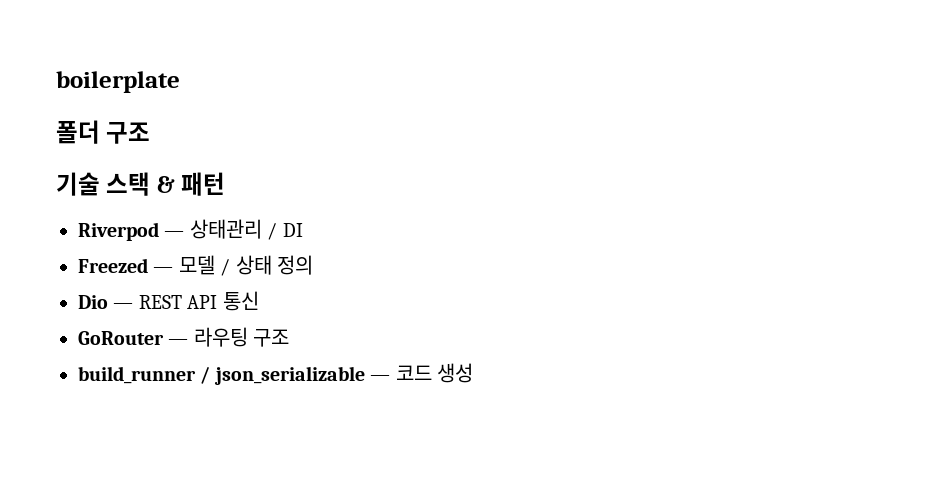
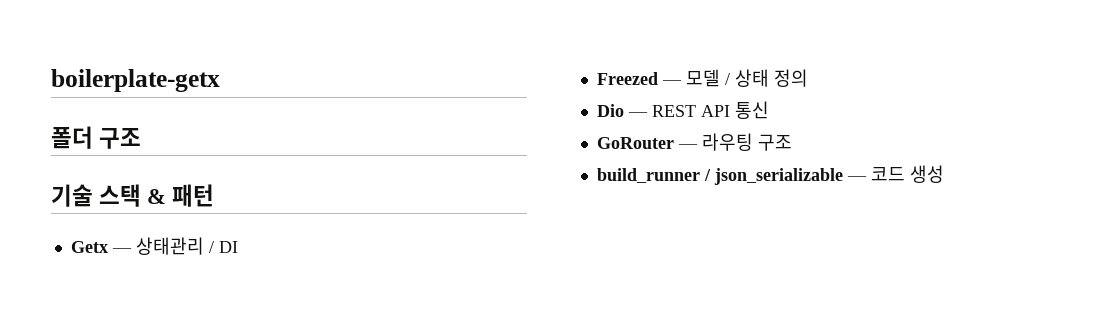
- boilerplate
+ boilerplate-getx
- Riverpod — 상태관리 / DI
+ Getx — 상태관리 / DI

